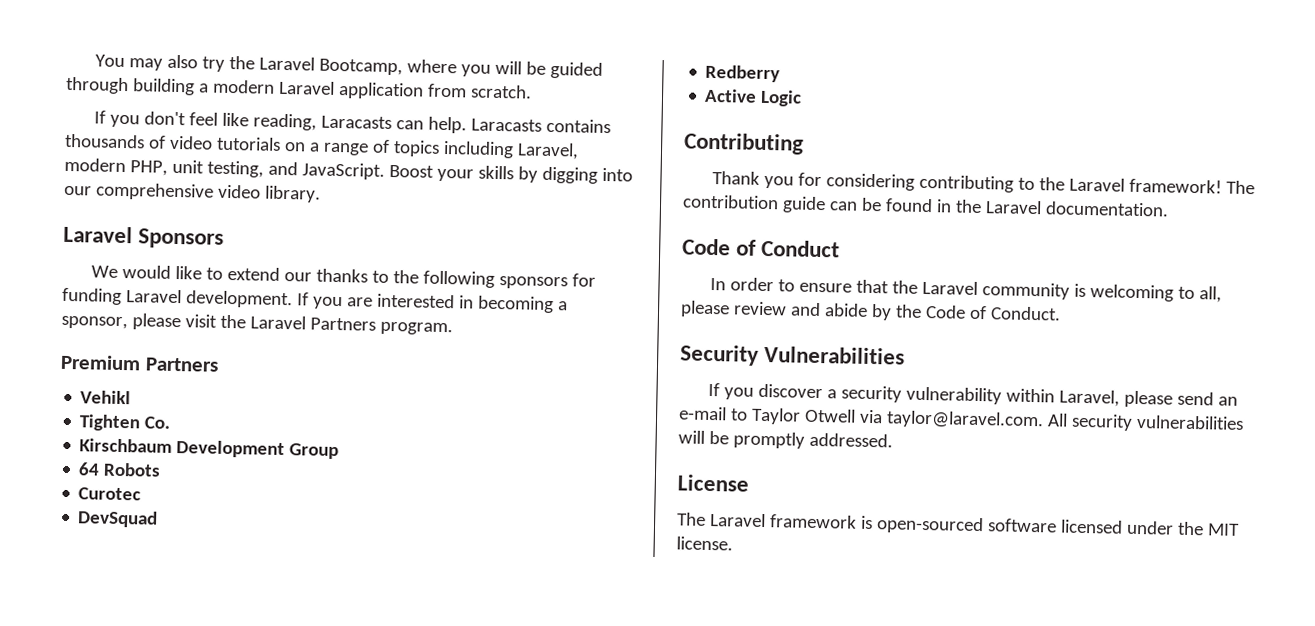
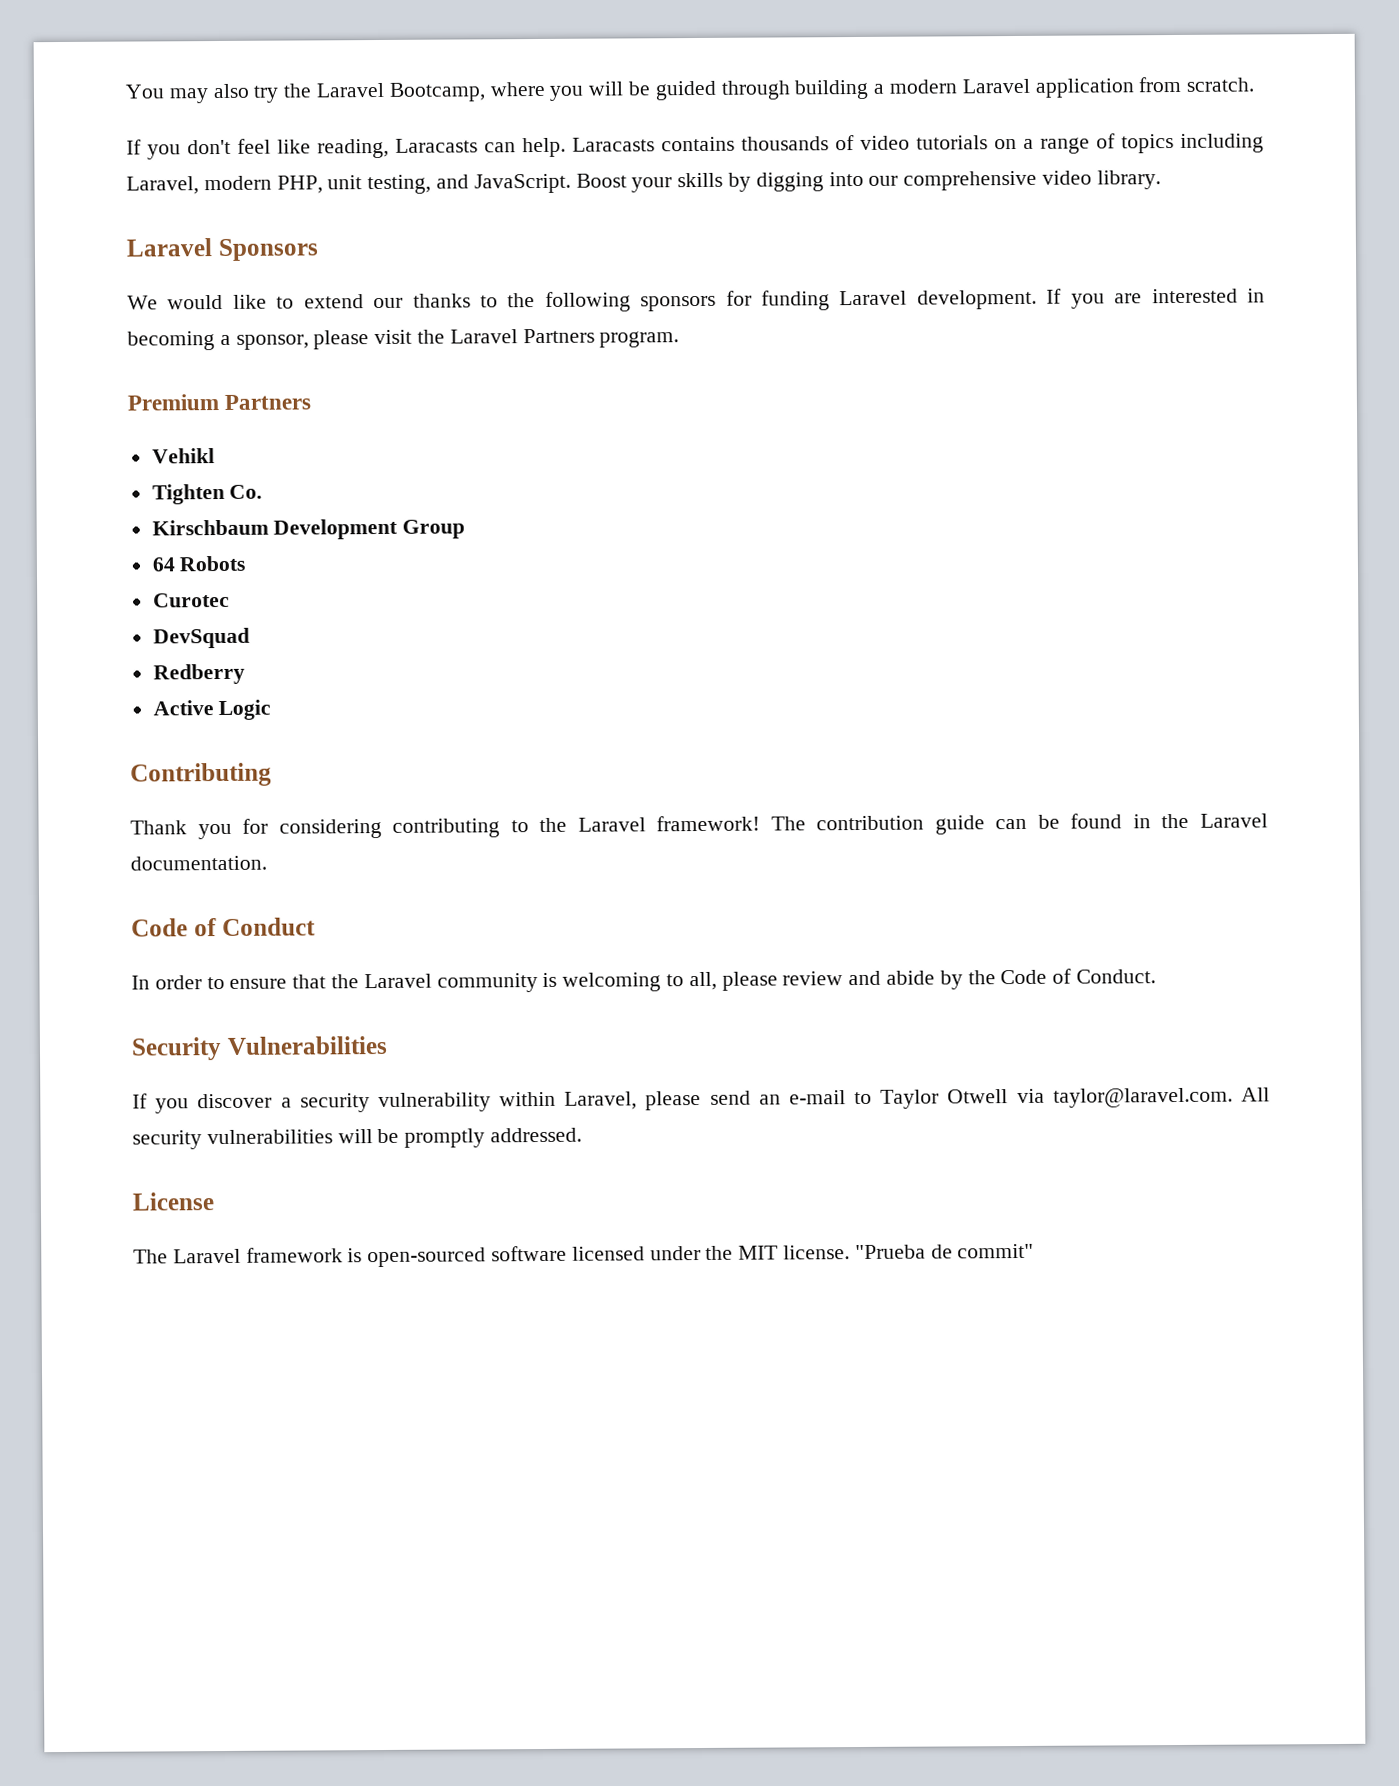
+ "Prueba de commit"

